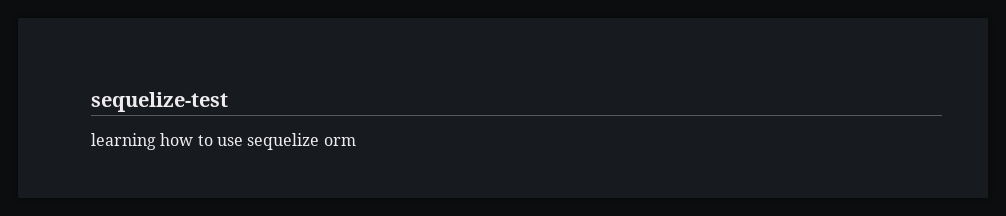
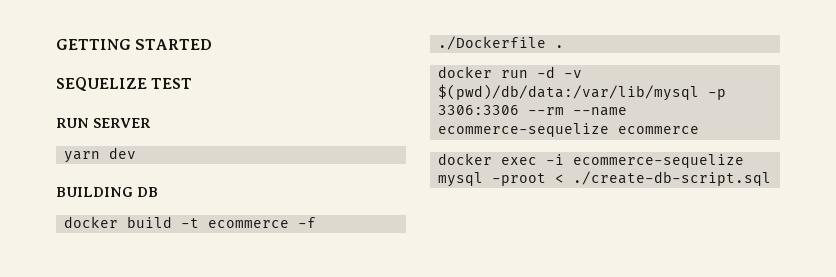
- sequelize-test
- learning how to use sequelize orm
+ GETTING STARTED
+ SEQUELIZE TEST
+ RUN SERVER
+ yarn dev
+ BUILDING DB
+ docker build -t ecommerce -f ./Dockerfile .
+ docker run -d -v $(pwd)/db/data:/var/lib/mysql -p 3306:3306 --rm --name ecommerce-sequelize ecommerce
+ docker exec -i ecommerce-sequelize mysql -proot < ./create-db-script.sql

